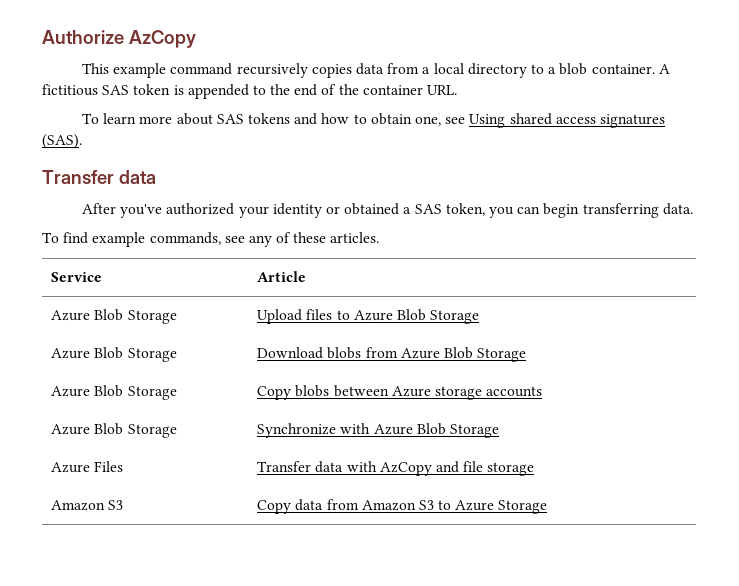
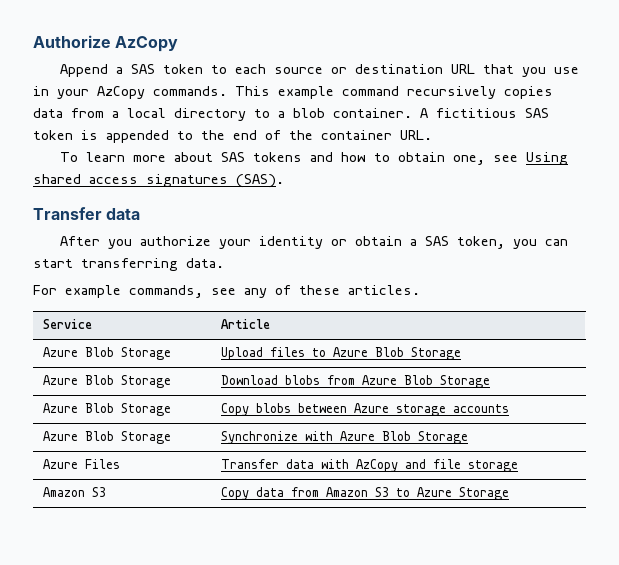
+ Append a SAS token to each source or destination URL that you use in your AzCopy commands.
- After you've authorized your identity or obtained a SAS token, you can begin transferring data.
+ After you authorize your identity or obtain a SAS token, you can start transferring data.
- To find example commands, see any of these articles.
+ For example commands, see any of these articles.

